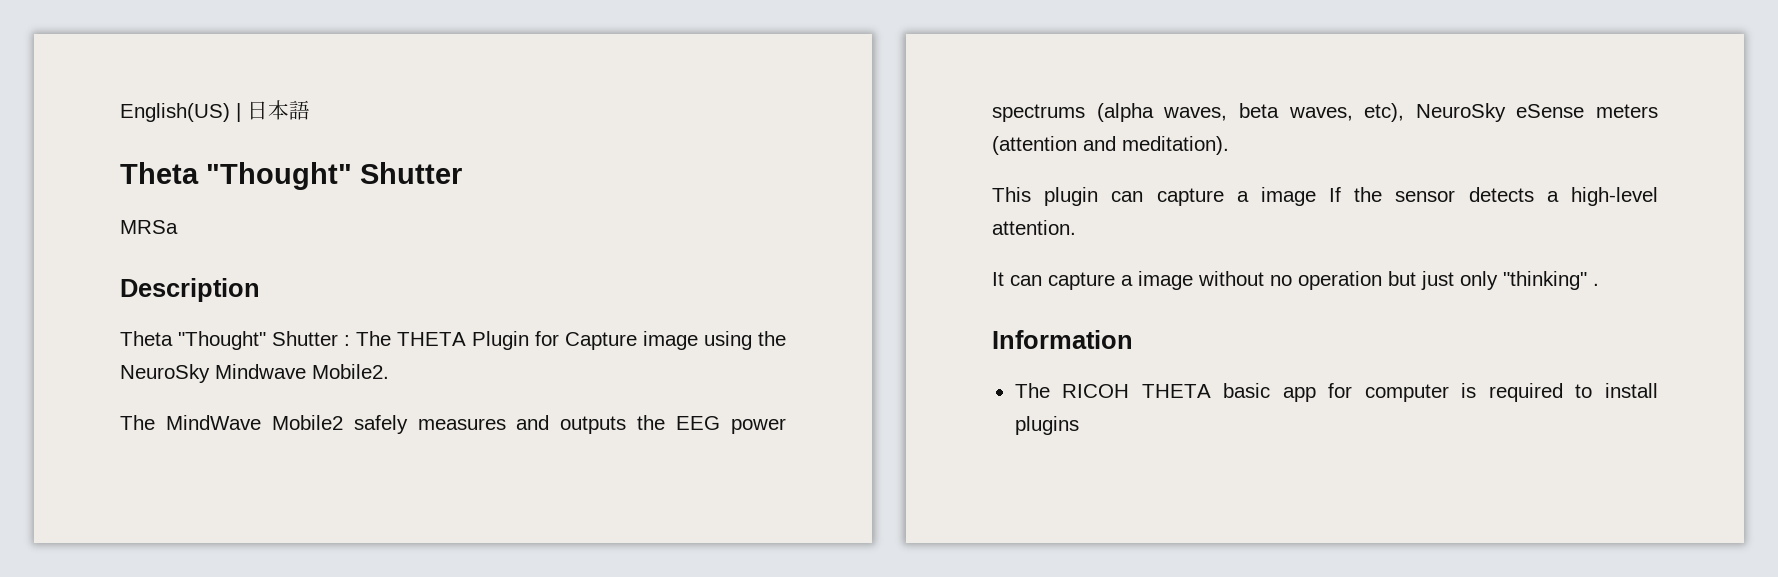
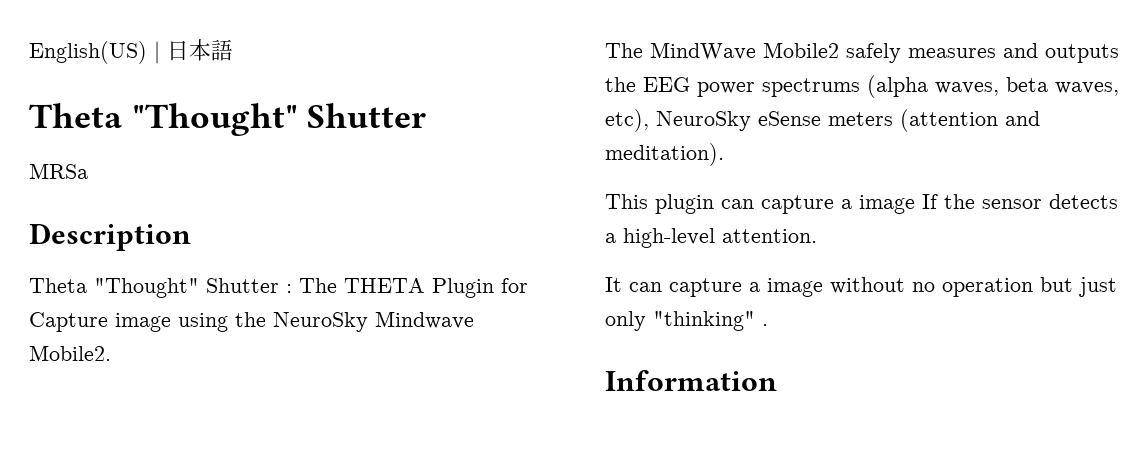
- The RICOH THETA basic app for computer is required to install plugins

